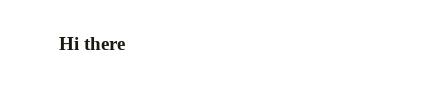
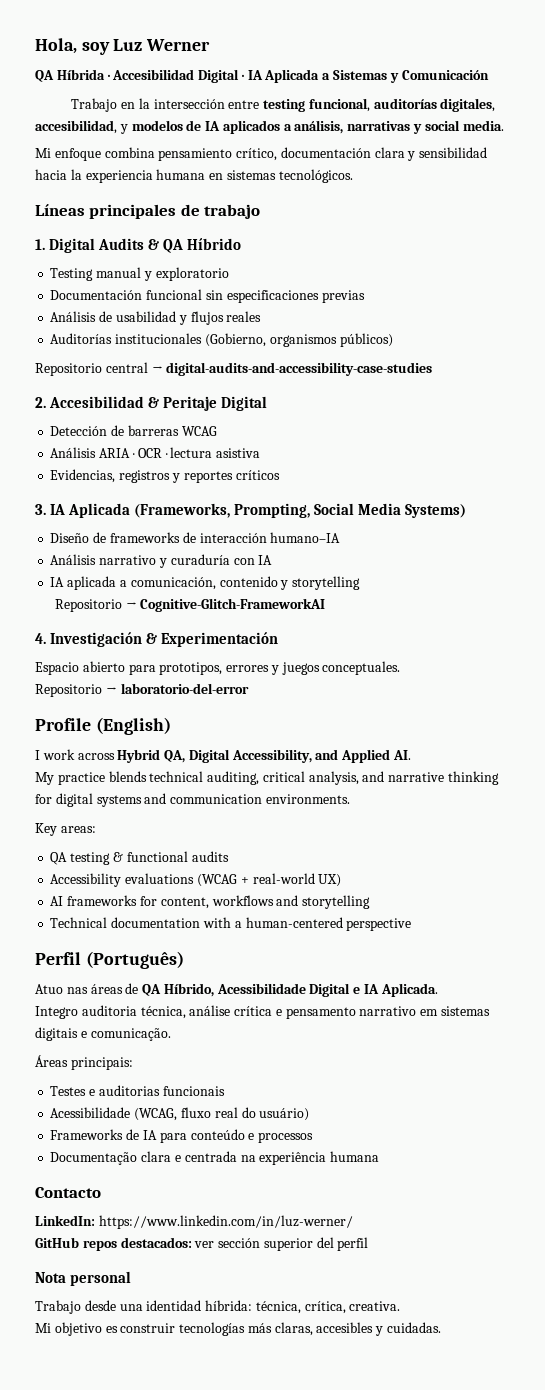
- Hi there
+ Hola, soy Luz Werner
+ QA Híbrida · Accesibilidad Digital · IA Aplicada a Sistemas y Comunicación
+ Trabajo en la intersección entre testing funcional, auditorías digitales, accesibilidad, y modelos de IA aplicados a análisis, narrativas y social media.
+ Mi enfoque combina pensamiento crítico, documentación clara y sensibilidad hacia la experiencia humana en sistemas tecnológicos.
+ Líneas principales de trabajo
+ 1. Digital Audits & QA Híbrido
+ Testing manual y exploratorio
+ Documentación funcional sin especificaciones previas
+ Análisis de usabilidad y flujos reales
+ Auditorías institucionales (Gobierno, organismos públicos)
+ Repositorio central → digital-audits-and-accessibility-case-studies
+ 2. Accesibilidad & Peritaje Digital
+ Detección de barreras WCAG
+ Análisis ARIA · OCR · lectura asistiva
+ Evidencias, registros y reportes críticos
+ 3. IA Aplicada (Frameworks, Prompting, Social Media Systems)
+ Diseño de frameworks de interacción humano–IA
+ Análisis narrativo y curaduría con IA
+ IA aplicada a comunicación, contenido y storytelling
+ Repositorio → Cognitive-Glitch-FrameworkAI
+ 4. Investigación & Experimentación
+ Espacio abierto para prototipos, errores y juegos conceptuales.
+ Repositorio → laboratorio-del-error
+ Profile (English)
+ I work across Hybrid QA, Digital Accessibility, and Applied AI.
+ My practice blends technical auditing, critical analysis, and narrative thinking for digital systems and communication environments.
+ Key areas:
+ QA testing & functional audits
+ Accessibility evaluations (WCAG + real-world UX)
+ AI frameworks for content, workflows and storytelling
+ Technical documentation with a human-centered perspective
+ Perfil (Português)
+ Atuo nas áreas de QA Híbrido, Acessibilidade Digital e IA Aplicada.
+ Integro auditoria técnica, análise crítica e pensamento narrativo em sistemas digitais e comunicação.
+ Áreas principais:
+ Testes e auditorias funcionais
+ Acessibilidade (WCAG, fluxo real do usuário)
+ Frameworks de IA para conteúdo e processos
+ Documentação clara e centrada na experiência humana
+ Contacto
+ LinkedIn: https://www.linkedin.com/in/luz-werner/
+ GitHub repos destacados: ver sección superior del perfil
+ Nota personal
+ Trabajo desde una identidad híbrida: técnica, crítica, creativa.
+ Mi objetivo es construir tecnologías más claras, accesibles y cuidadas.

